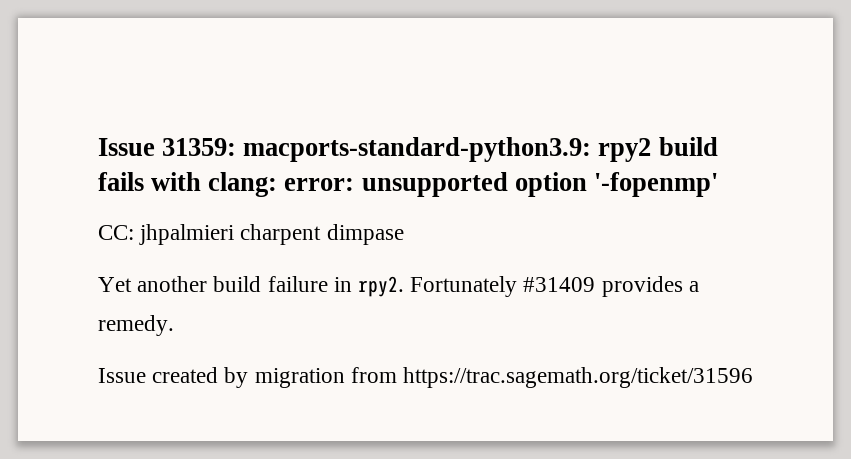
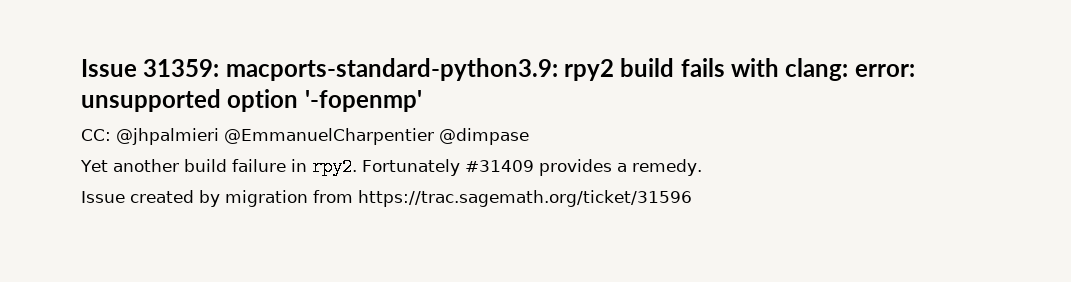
- CC: jhpalmieri charpent dimpase
+ CC: @jhpalmieri @EmmanuelCharpentier @dimpase

